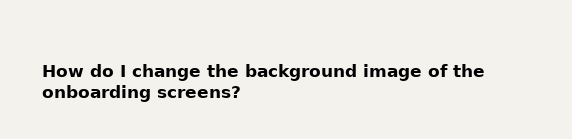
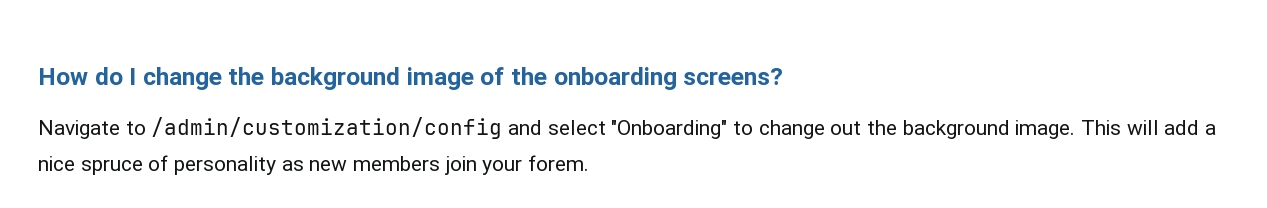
+ Navigate to /admin/customization/config and select "Onboarding" to change out the background image. This will add a nice spruce of personality as new members join your forem.

